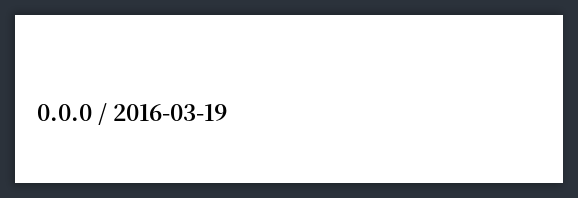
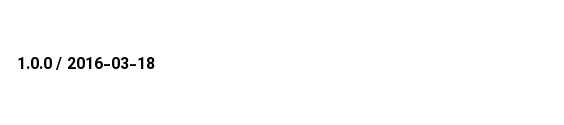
- 0.0.0 / 2016-03-19
+ 1.0.0 / 2016-03-18

